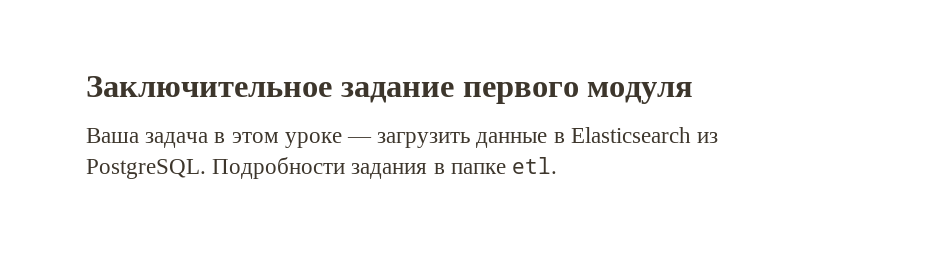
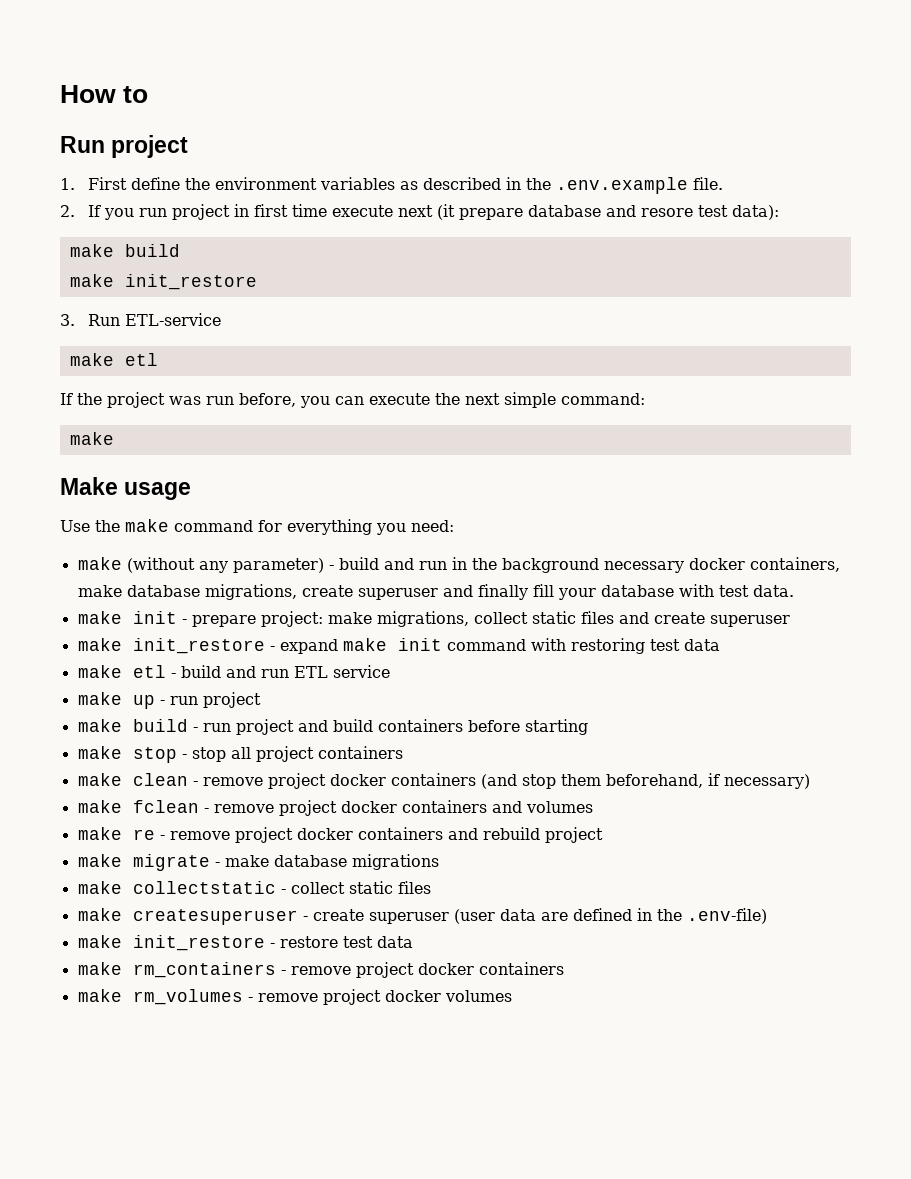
- Заключительное задание первого модуля
- Ваша задача в этом уроке — загрузить данные в Elasticsearch из PostgreSQL. Подробности задания в папке etl.
+ How to
+ Run project
+ 1. First define the environment variables as described in the .env.example file.
+ 2. If you run project in first time execute next (it prepare database and resore test data):
+ make build
+ make init_restore
+ 3. Run ETL-service
+ make etl
+ If the project was run before, you can execute the next simple command:
+ make
+ Make usage
+ Use the make command for everything you need:
+ make (without any parameter) - build and run in the background necessary docker containers, make database migrations, create superuser and finally fill your database with test data.
+ make init - prepare project: make migrations, collect static files and create superuser
+ make init_restore - expand make init command with restoring test data
+ make etl - build and run ETL service
+ make up - run project
+ make build - run project and build containers before starting
+ make stop - stop all project containers
+ make clean - remove project docker containers (and stop them beforehand, if necessary)
+ make fclean - remove project docker containers and volumes
+ make re - remove project docker containers and rebuild project
+ make migrate - make database migrations
+ make collectstatic - collect static files
+ make createsuperuser - create superuser (user data are defined in the .env-file)
+ make init_restore - restore test data
+ make rm_containers - remove project docker containers
+ make rm_volumes - remove project docker volumes

